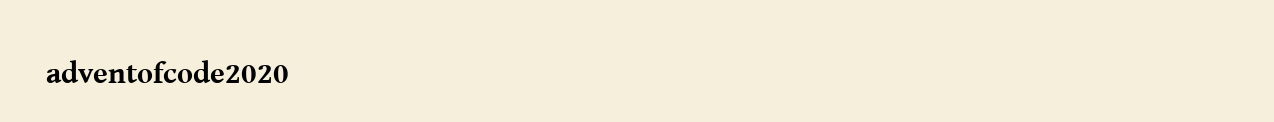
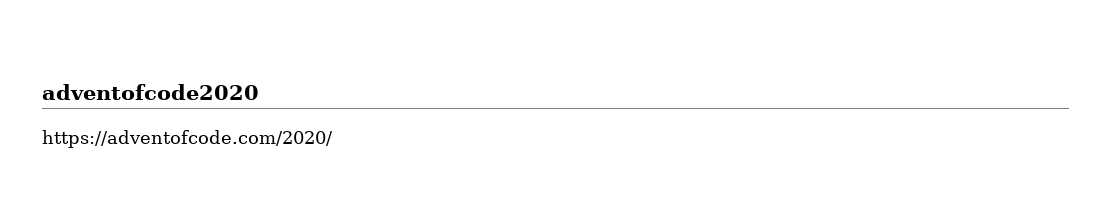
+ https://adventofcode.com/2020/

